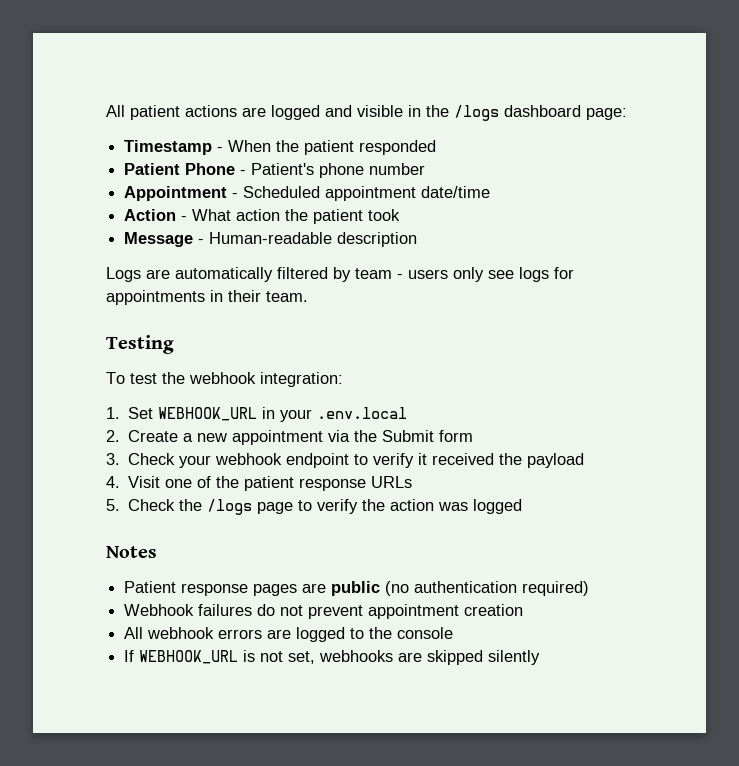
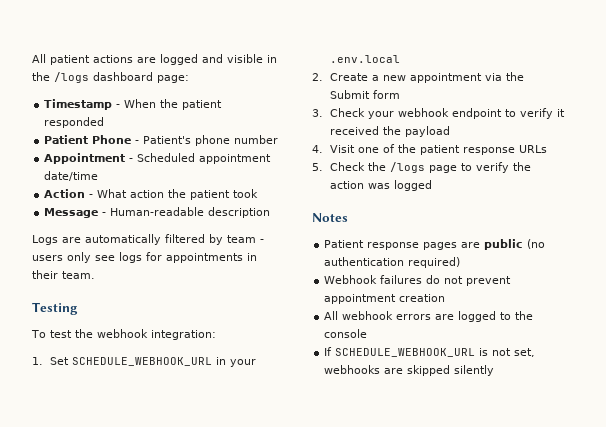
- 1. Set WEBHOOK_URL in your .env.local
+ 1. Set SCHEDULE_WEBHOOK_URL in your .env.local
- If WEBHOOK_URL is not set, webhooks are skipped silently
+ If SCHEDULE_WEBHOOK_URL is not set, webhooks are skipped silently

